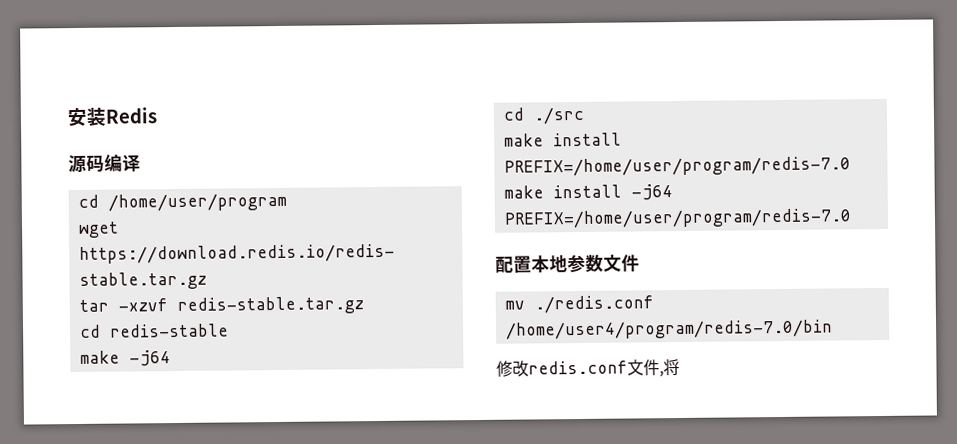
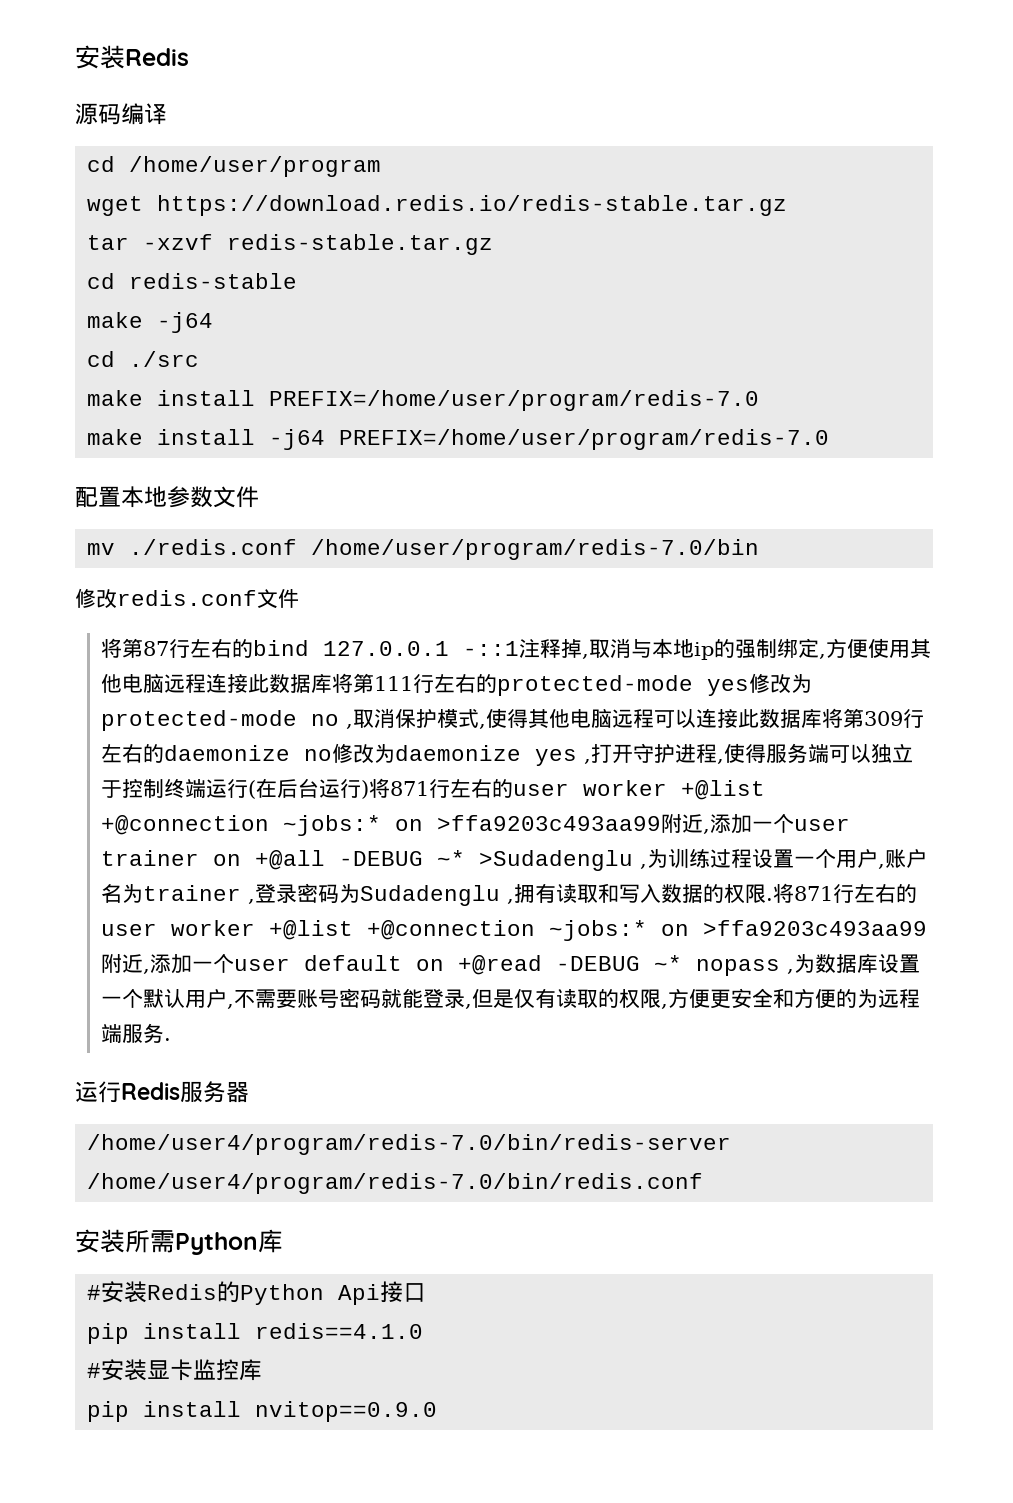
- mv ./redis.conf /home/user4/program/redis-7.0/bin
+ mv ./redis.conf /home/user/program/redis-7.0/bin
- 修改redis.conf文件,将
+ 修改redis.conf文件
+ 将第87行左右的bind 127.0.0.1 -::1注释掉,取消与本地ip的强制绑定,方便使用其他电脑远程连接此数据库将第111行左右的protected-mode yes修改为protected-mode no ,取消保护模式,使得其他电脑远程可以连接此数据库将第309行左右的daemonize no修改为daemonize yes ,打开守护进程,使得服务端可以独立于控制终端运行(在后台运行)将871行左右的user worker +@list +@connection ~jobs:* on >ffa9203c493aa99附近,添加一个user trainer on +@all -DEBUG ~* >Sudadenglu ,为训练过程设置一个用户,账户名为trainer ,登录密码为Sudadenglu ,拥有读取和写入数据的权限.将871行左右的user worker +@list +@connection ~jobs:* on >ffa9203c493aa99附近,添加一个user default on +@read -DEBUG ~* nopass ,为数据库设置一个默认用户,不需要账号密码就能登录,但是仅有读取的权限,方便更安全和方便的为远程端服务.
+ 运行Redis服务器
+ /home/user4/program/redis-7.0/bin/redis-server /home/user4/program/redis-7.0/bin/redis.conf
+ 安装所需Python库
+ #安装Redis的Python Api接口
+ pip install redis==4.1.0
+ #安装显卡监控库
+ pip install nvitop==0.9.0

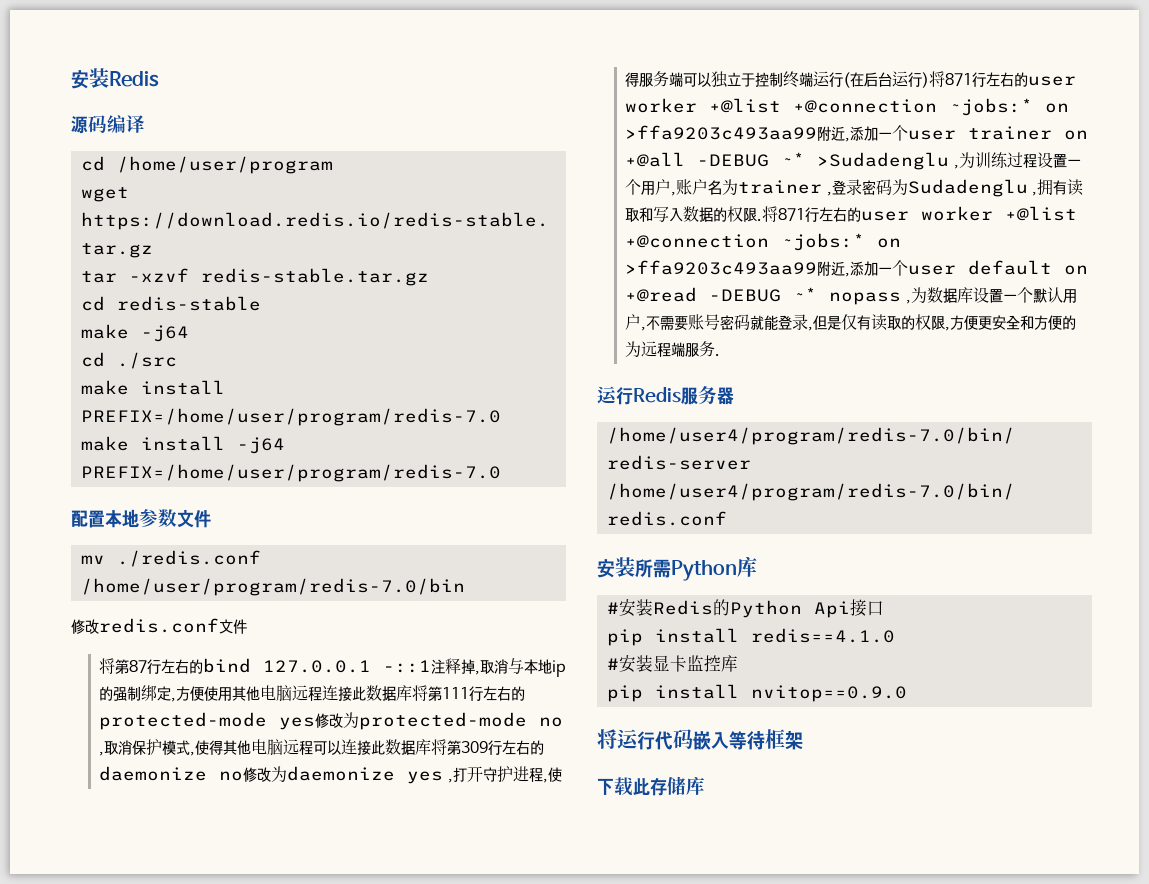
+ 将运行代码嵌入等待框架
+ 下载此存储库

